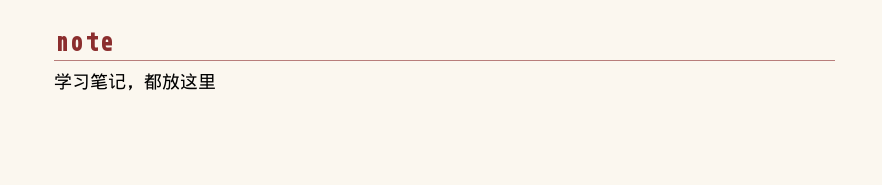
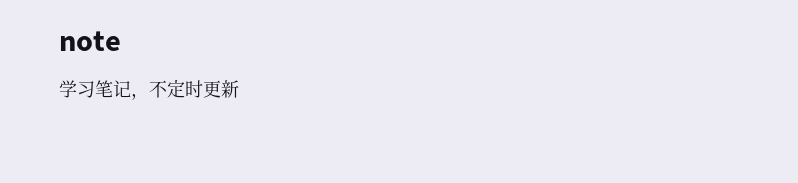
- 学习笔记，都放这里
+ 学习笔记，不定时更新

